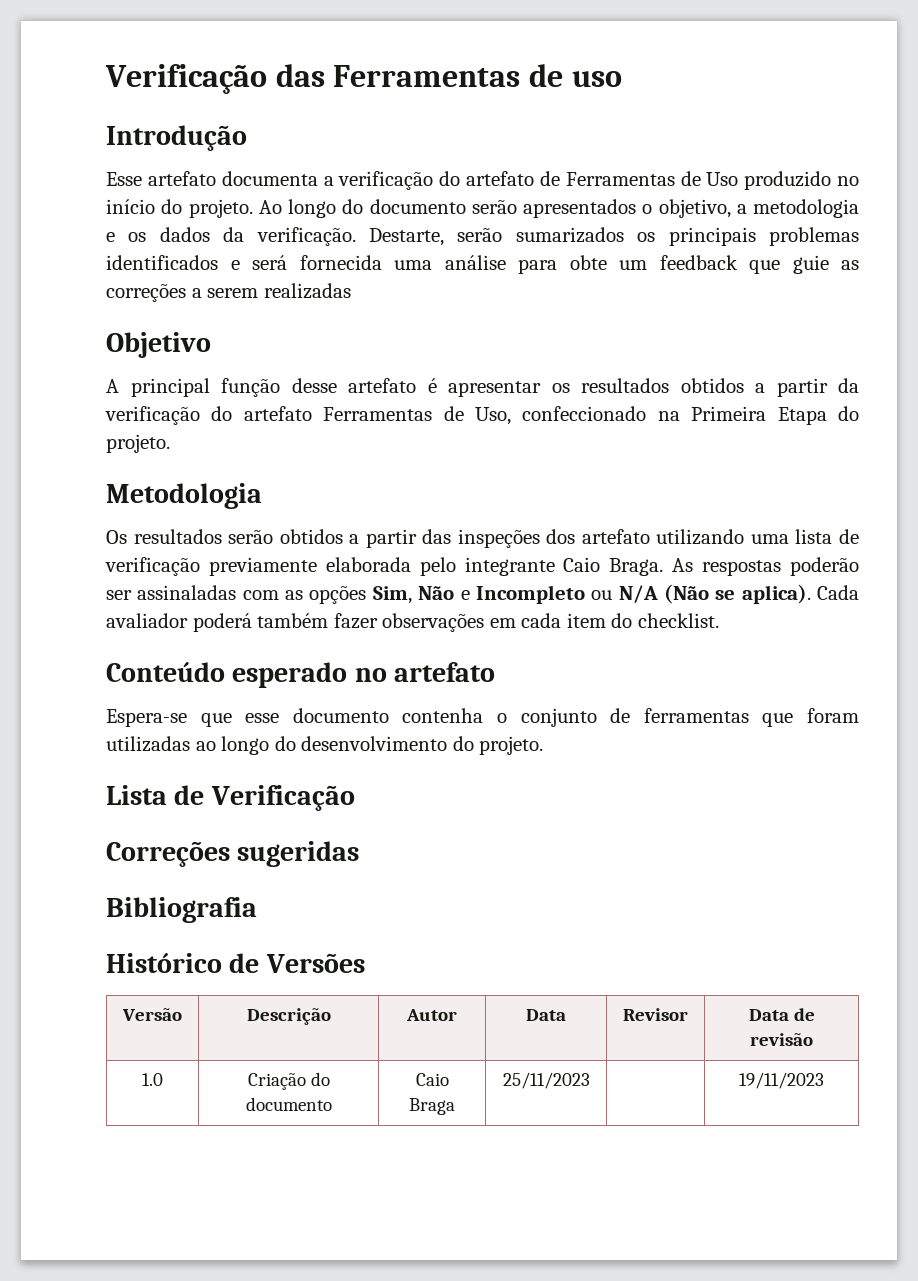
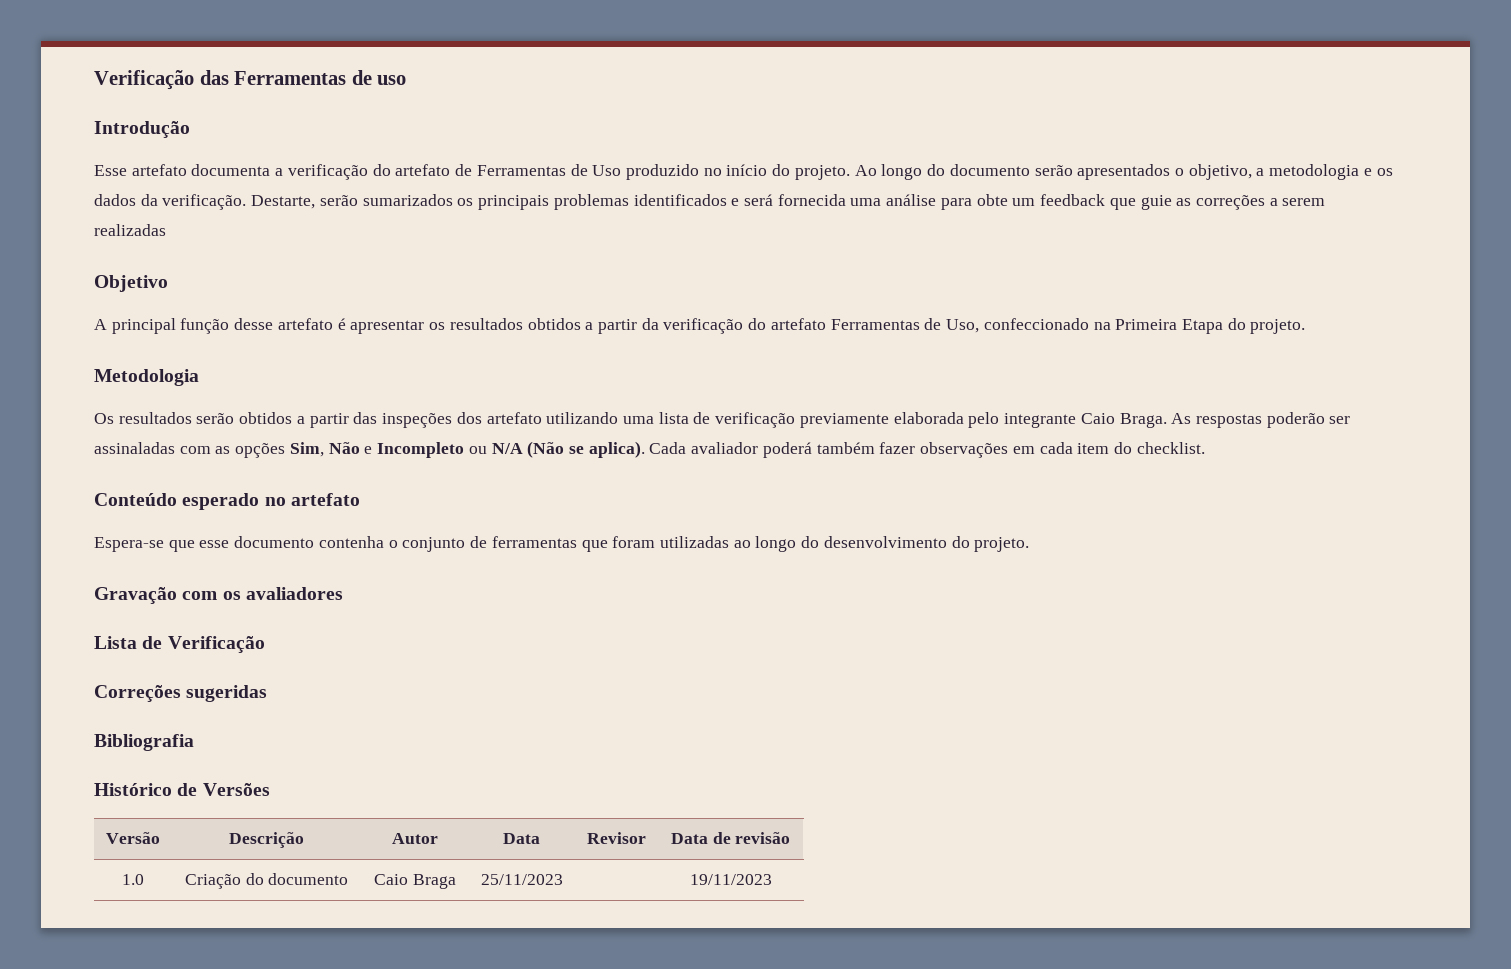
+ Gravação com os avaliadores

